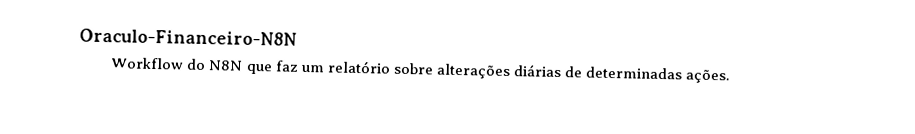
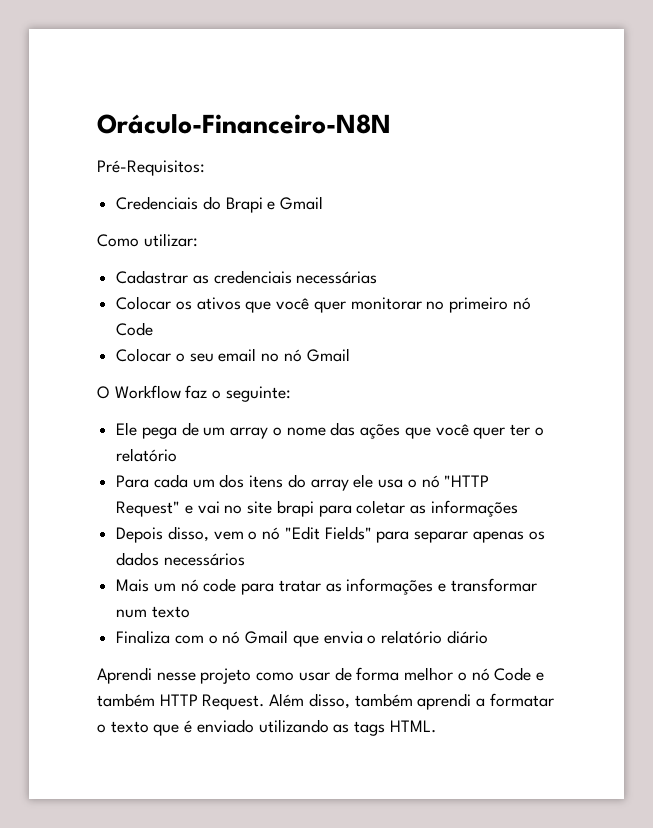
- Oraculo-Financeiro-N8N
- Workflow do N8N que faz um relatório sobre alterações diárias de determinadas ações.
+ Oráculo-Financeiro-N8N
+ Pré-Requisitos:
+ Credenciais do Brapi e Gmail
+ Como utilizar:
+ Cadastrar as credenciais necessárias
+ Colocar os ativos que você quer monitorar no primeiro nó Code
+ Colocar o seu email no nó Gmail
+ O Workflow faz o seguinte:
+ Ele pega de um array o nome das ações que você quer ter o relatório
+ Para cada um dos itens do array ele usa o nó "HTTP Request" e vai no site brapi para coletar as informações
+ Depois disso, vem o nó "Edit Fields" para separar apenas os dados necessários
+ Mais um nó code para tratar as informações e transformar num texto
+ Finaliza com o nó Gmail que envia o relatório diário
+ Aprendi nesse projeto como usar de forma melhor o nó Code e também HTTP Request. Além disso, também aprendi a formatar o texto que é enviado utilizando as tags HTML.

